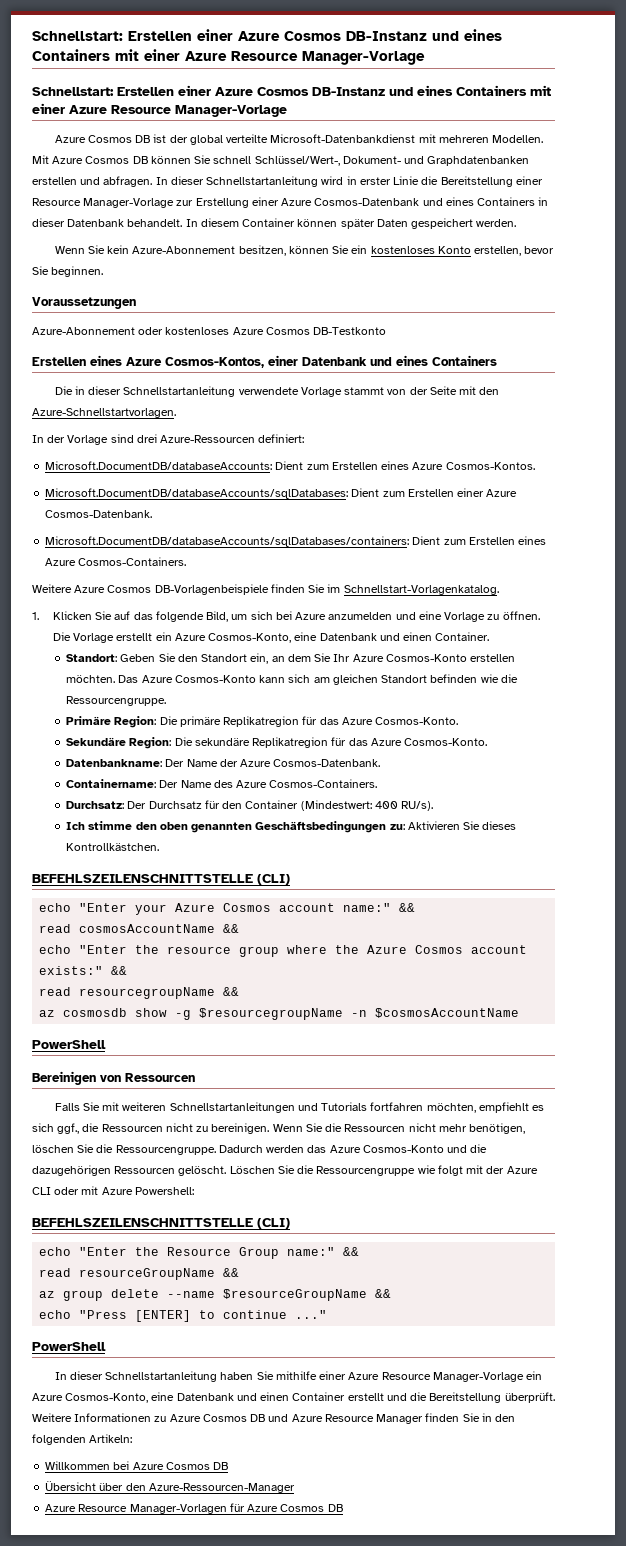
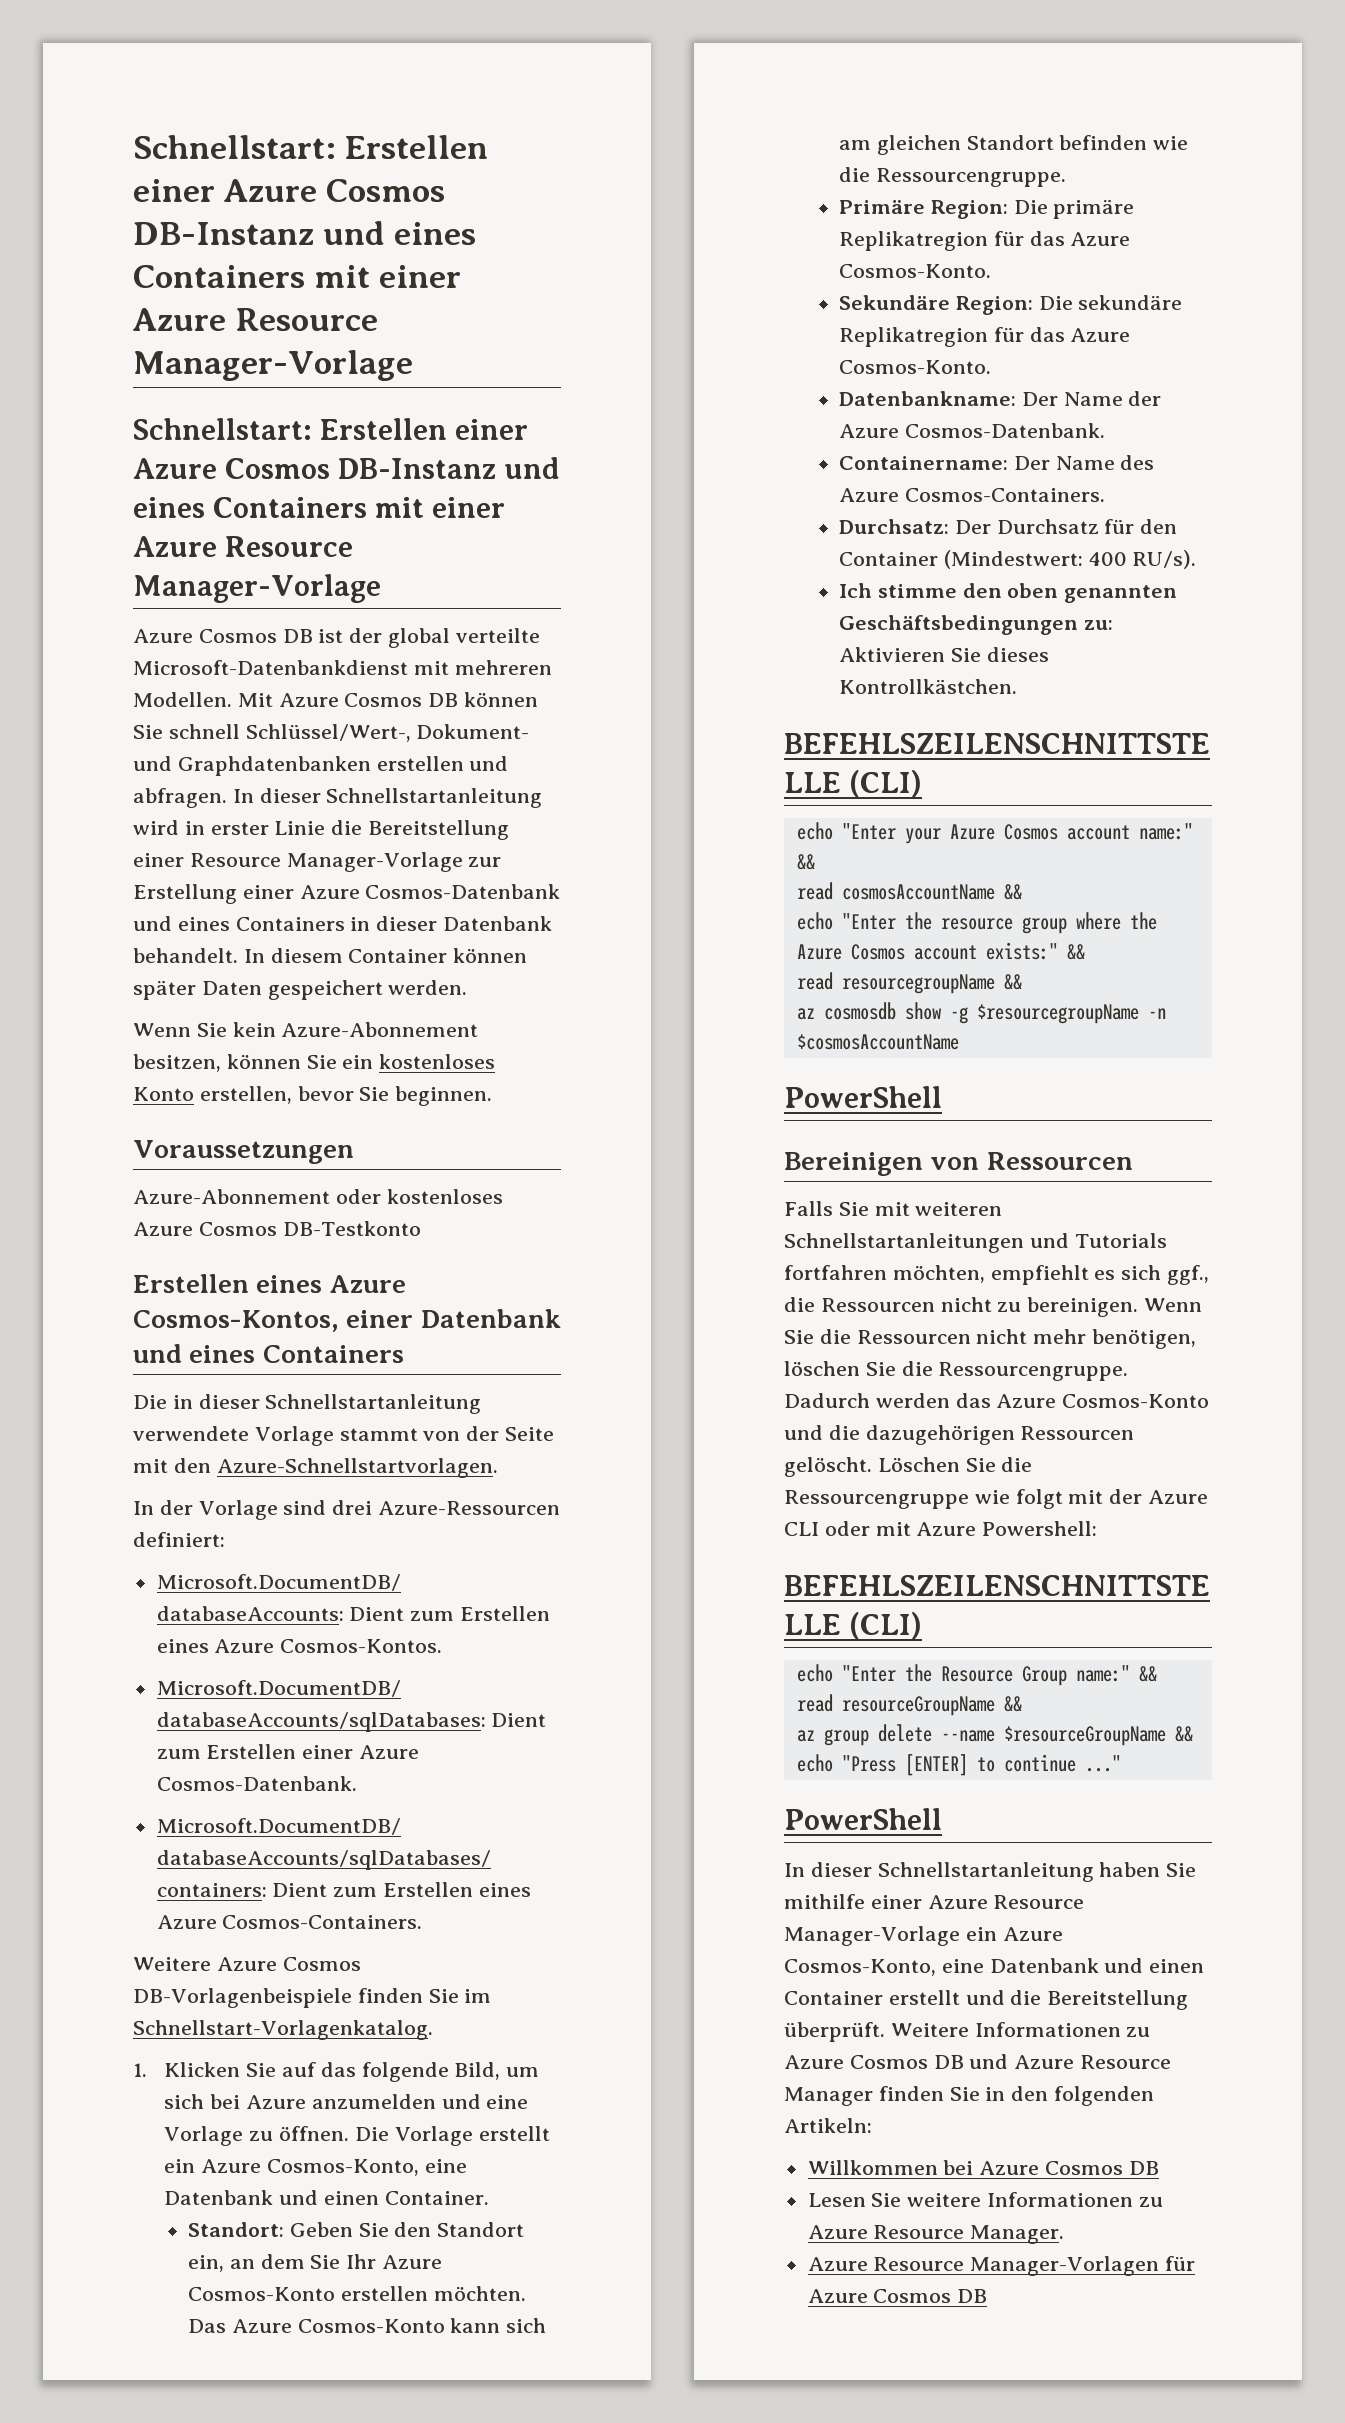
- Übersicht über den Azure-Ressourcen-Manager
+ Lesen Sie weitere Informationen zu Azure Resource Manager.

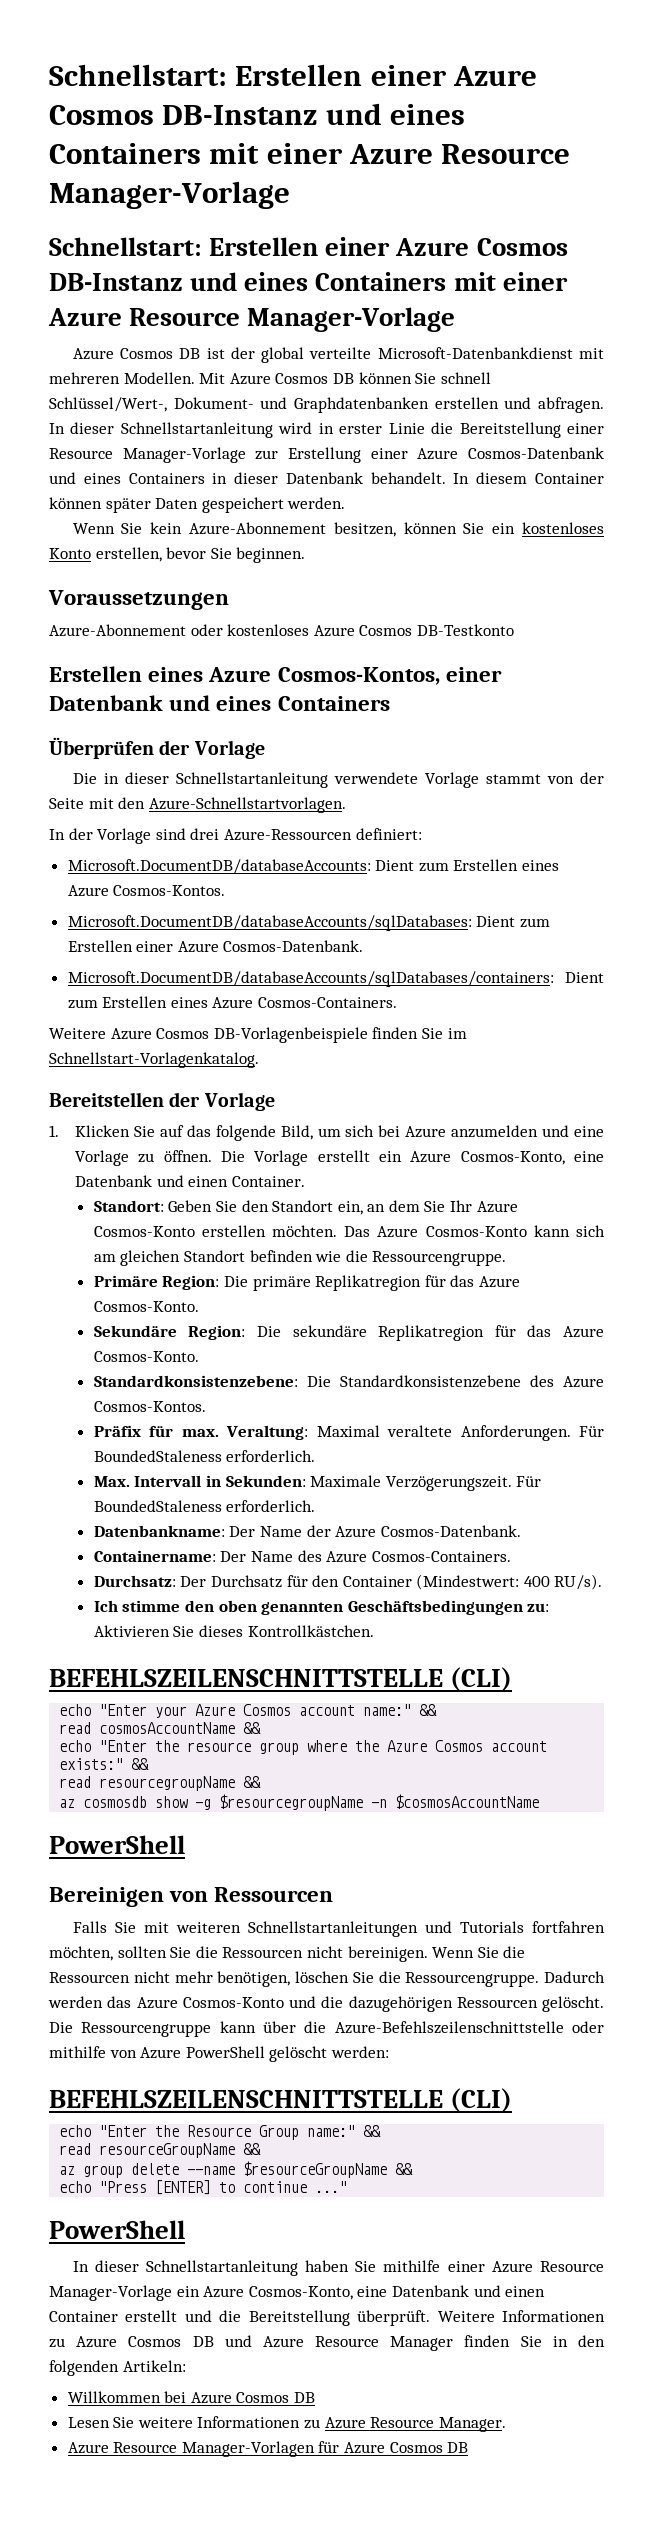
+ Überprüfen der Vorlage
+ Bereitstellen der Vorlage
+ Standardkonsistenzebene: Die Standardkonsistenzebene des Azure Cosmos-Kontos.
+ Präfix für max. Veraltung: Maximal veraltete Anforderungen. Für BoundedStaleness erforderlich.
+ Max. Intervall in Sekunden: Maximale Verzögerungszeit. Für BoundedStaleness erforderlich.
- Falls Sie mit weiteren Schnellstartanleitungen und Tutorials fortfahren möchten, empfiehlt es sich ggf., die Ressourcen nicht zu bereinigen.
+ Falls Sie mit weiteren Schnellstartanleitungen und Tutorials fortfahren möchten, sollten Sie die Ressourcen nicht bereinigen.
- Löschen Sie die Ressourcengruppe wie folgt mit der Azure CLI oder mit Azure Powershell:
+ Die Ressourcengruppe kann über die Azure-Befehlszeilenschnittstelle oder mithilfe von Azure PowerShell gelöscht werden:

